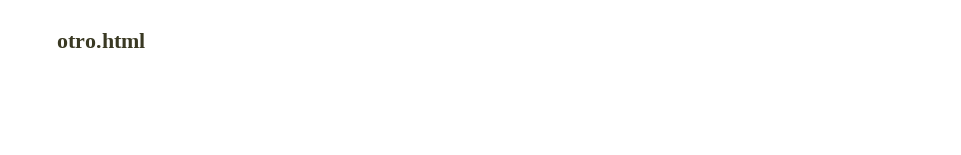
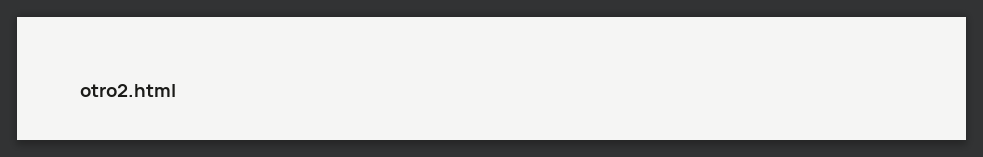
- otro.html
+ otro2.html

